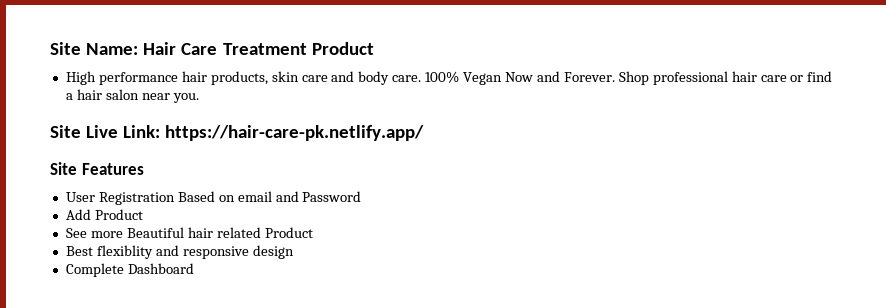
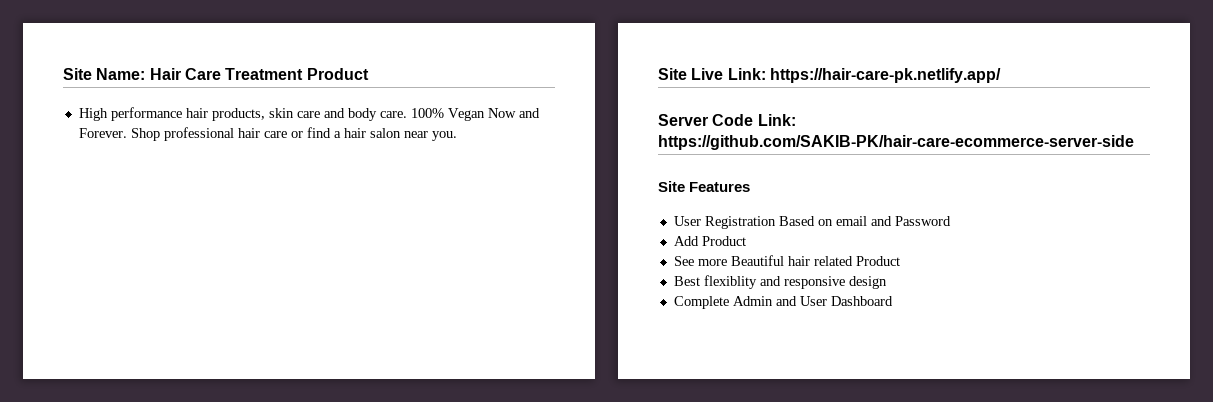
+ Server Code Link: https://github.com/SAKIB-PK/hair-care-ecommerce-server-side
- Complete Dashboard
+ Complete Admin and User Dashboard

